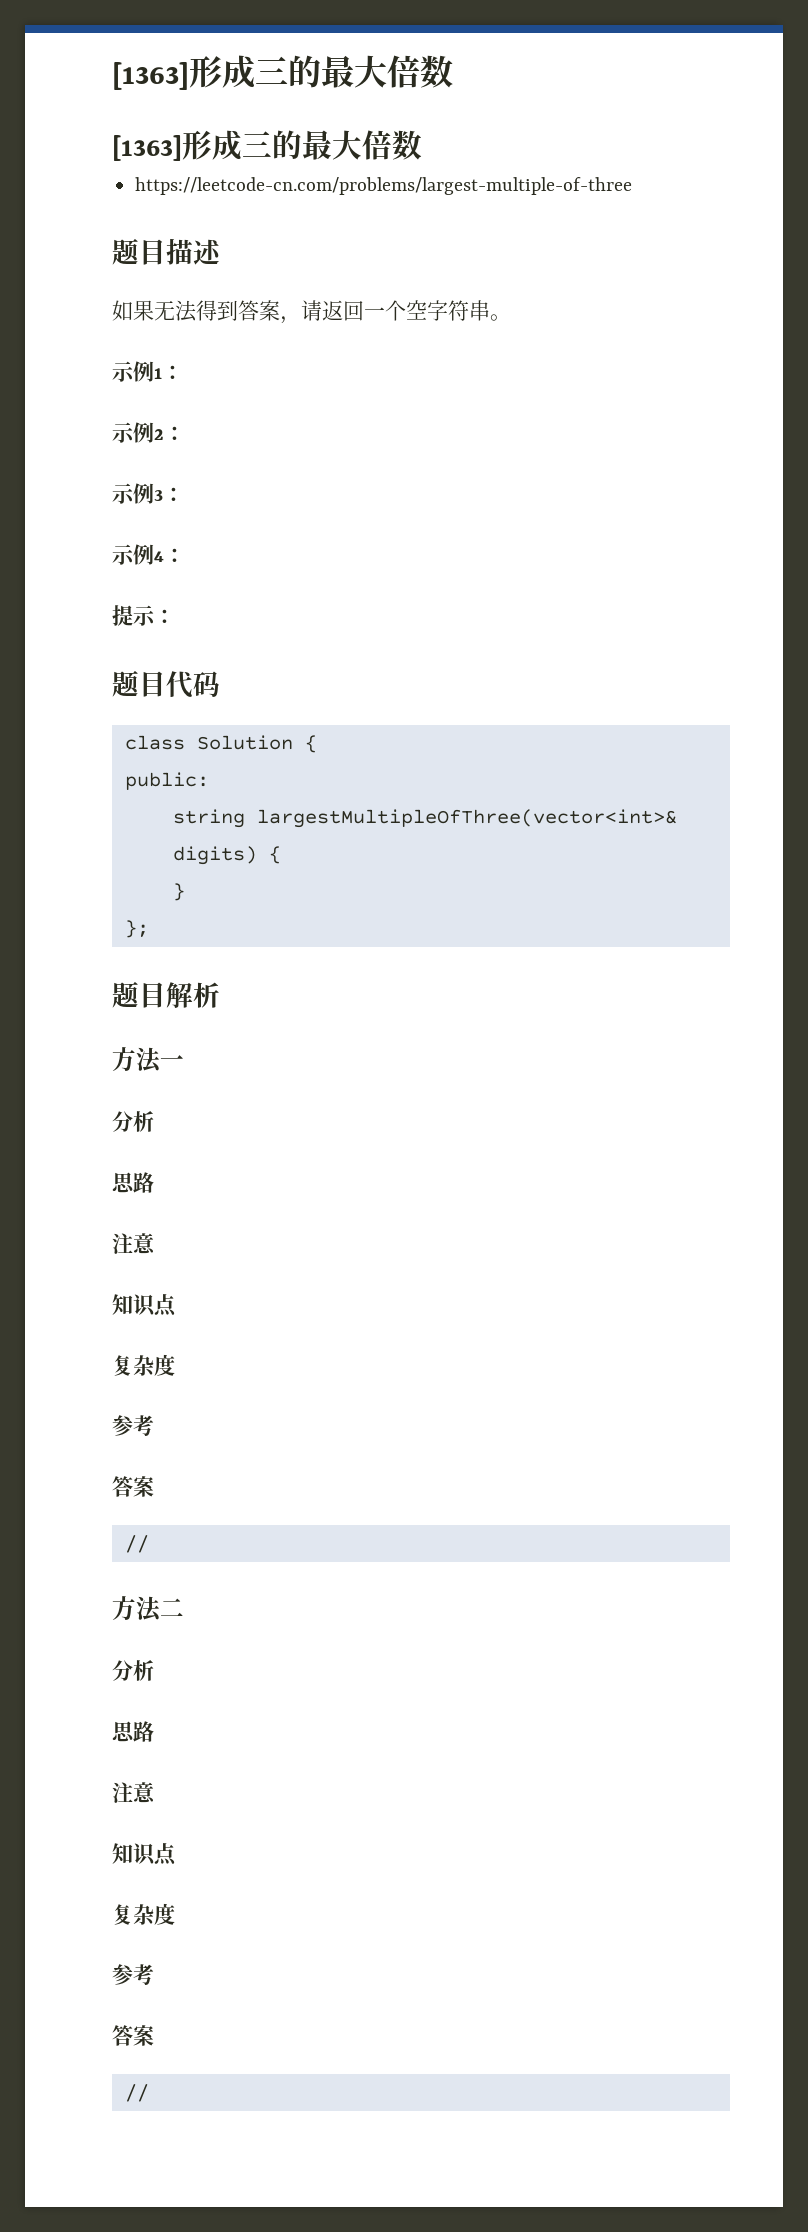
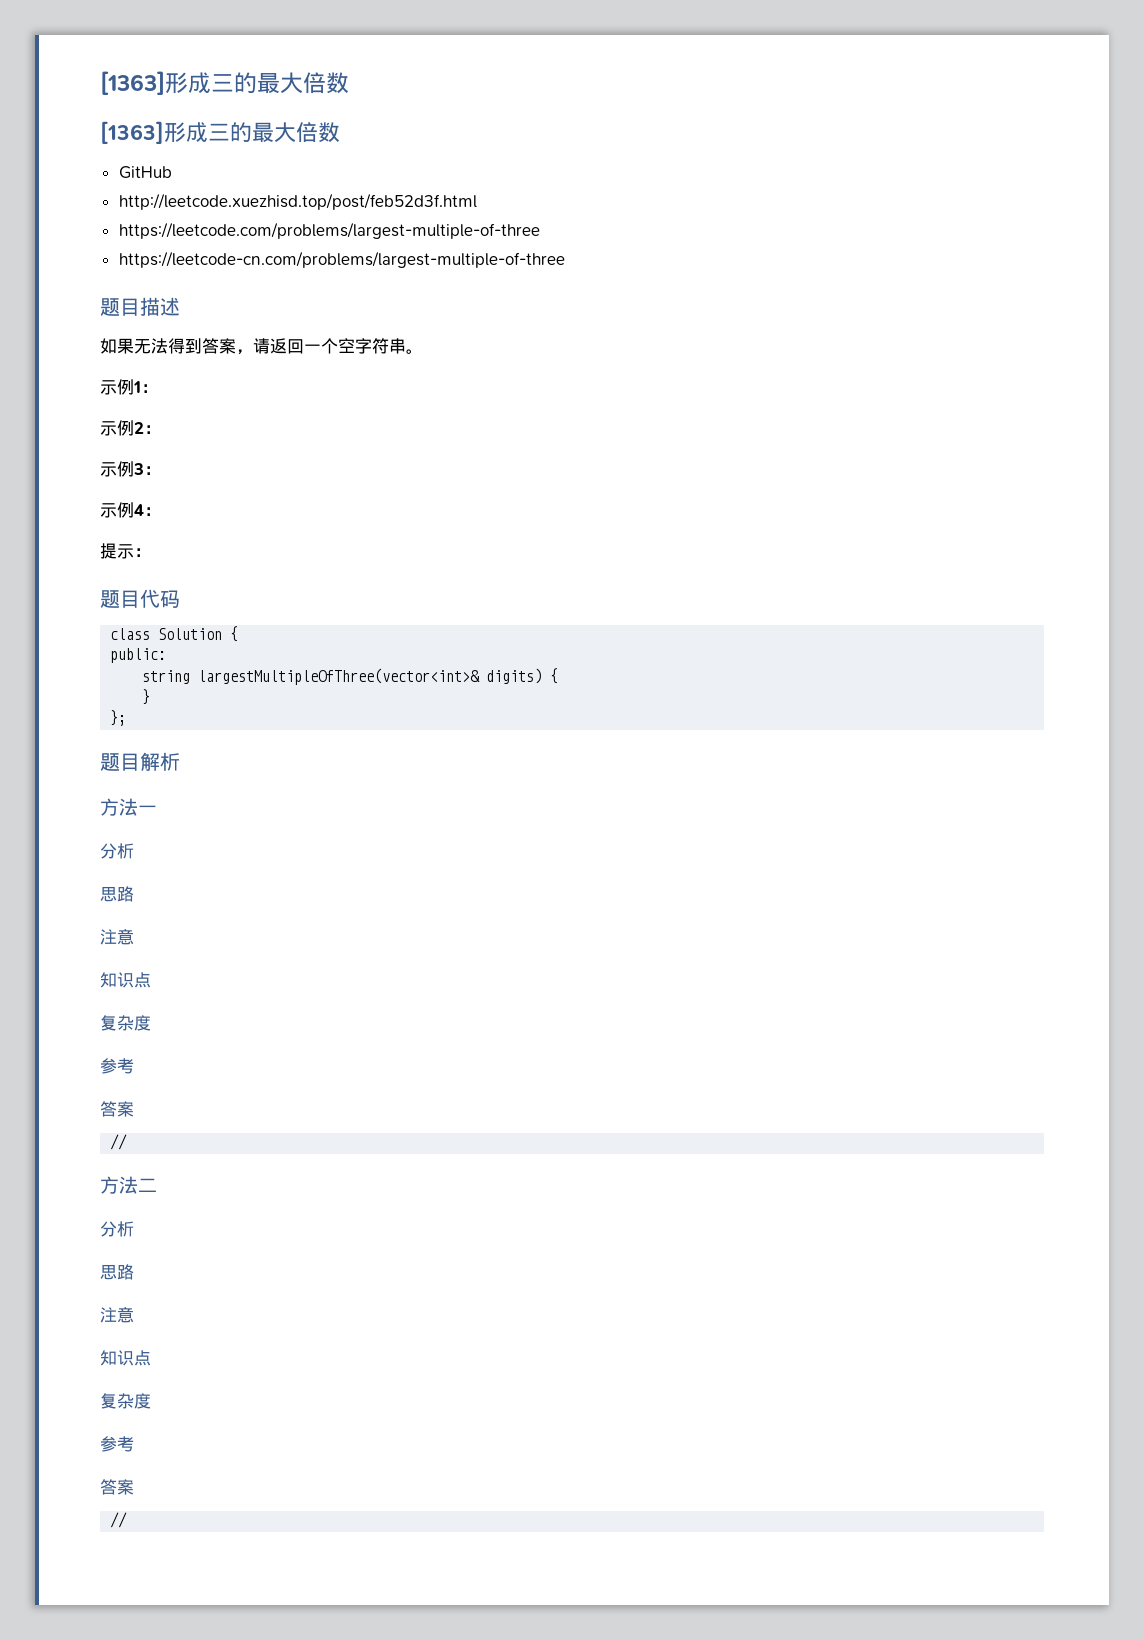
+ GitHub
+ http://leetcode.xuezhisd.top/post/feb52d3f.html
+ https://leetcode.com/problems/largest-multiple-of-three

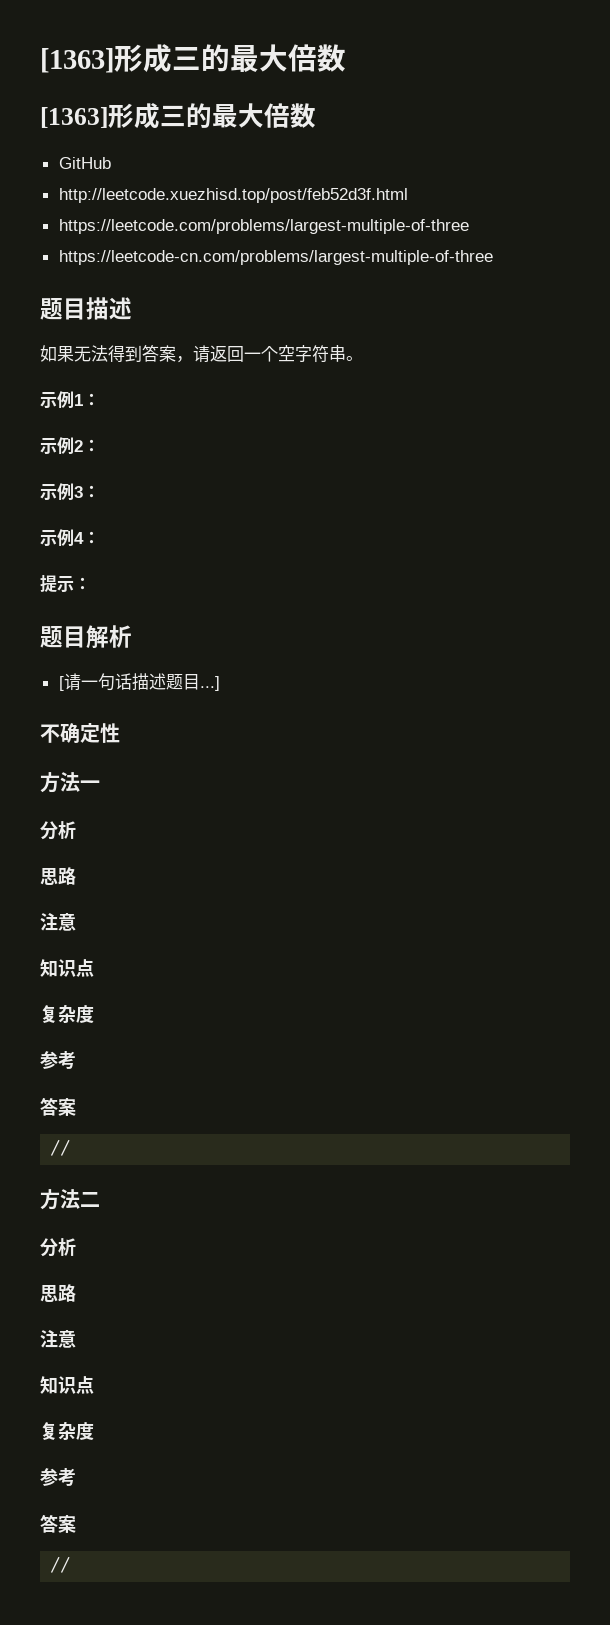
- 题目代码
- class Solution {
- public:
- string largestMultipleOfThree(vector<int>& digits) {
- }
- };
  题目解析
+ [请一句话描述题目...]
+ 不确定性

